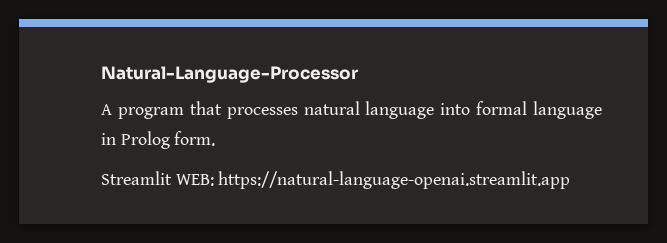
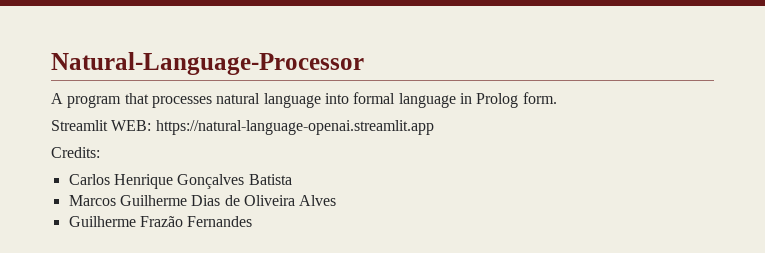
+ Credits:
+ Carlos Henrique Gonçalves Batista
+ Marcos Guilherme Dias de Oliveira Alves
+ Guilherme Frazão Fernandes

